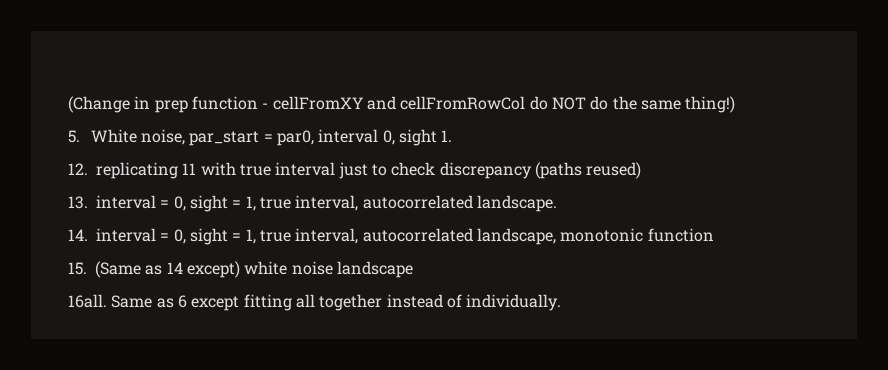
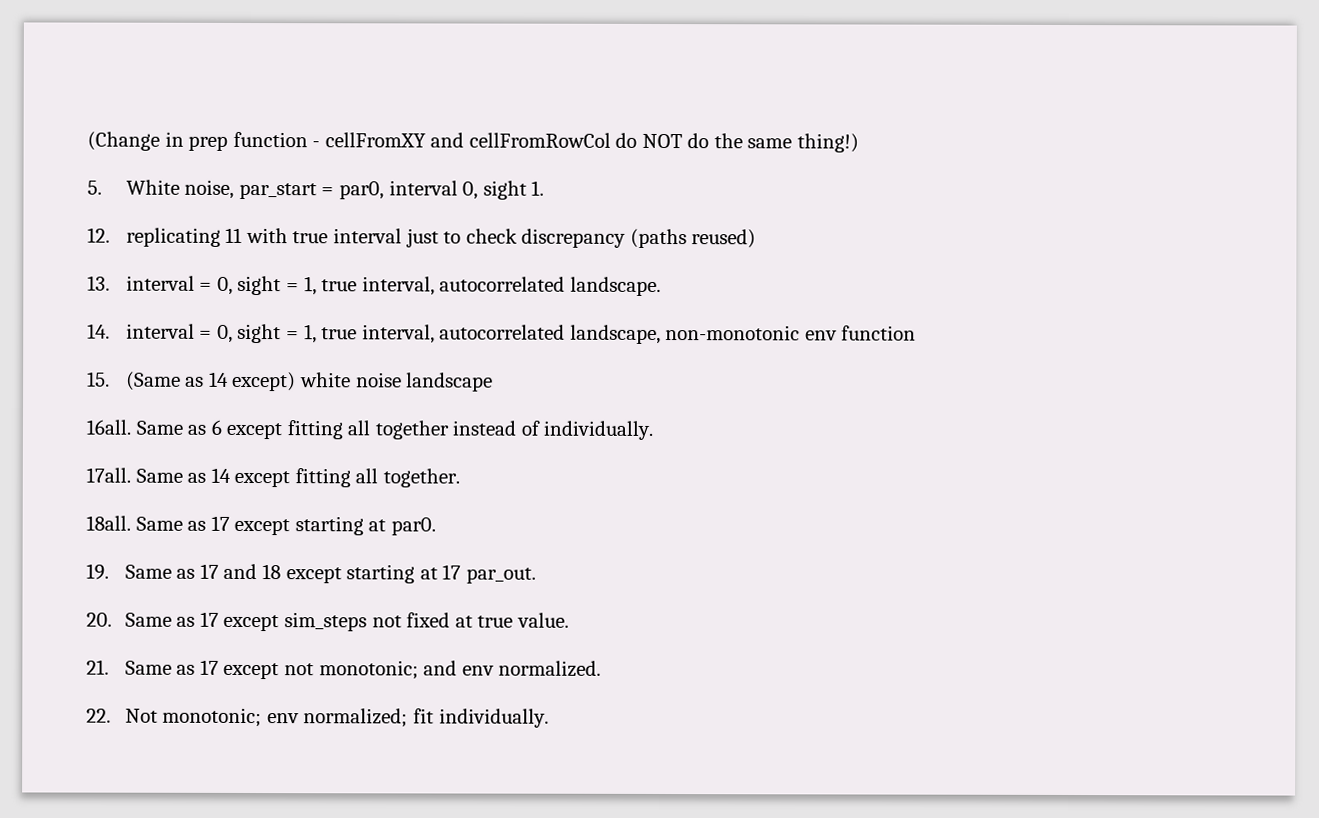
- 14. interval = 0, sight = 1, true interval, autocorrelated landscape, monotonic function
+ 14. interval = 0, sight = 1, true interval, autocorrelated landscape, non-monotonic env function
+ 17all. Same as 14 except fitting all together.
+ 18all. Same as 17 except starting at par0.
+ 19. Same as 17 and 18 except starting at 17 par_out.
+ 20. Same as 17 except sim_steps not fixed at true value.
+ 21. Same as 17 except not monotonic; and env normalized.
+ 22. Not monotonic; env normalized; fit individually.

